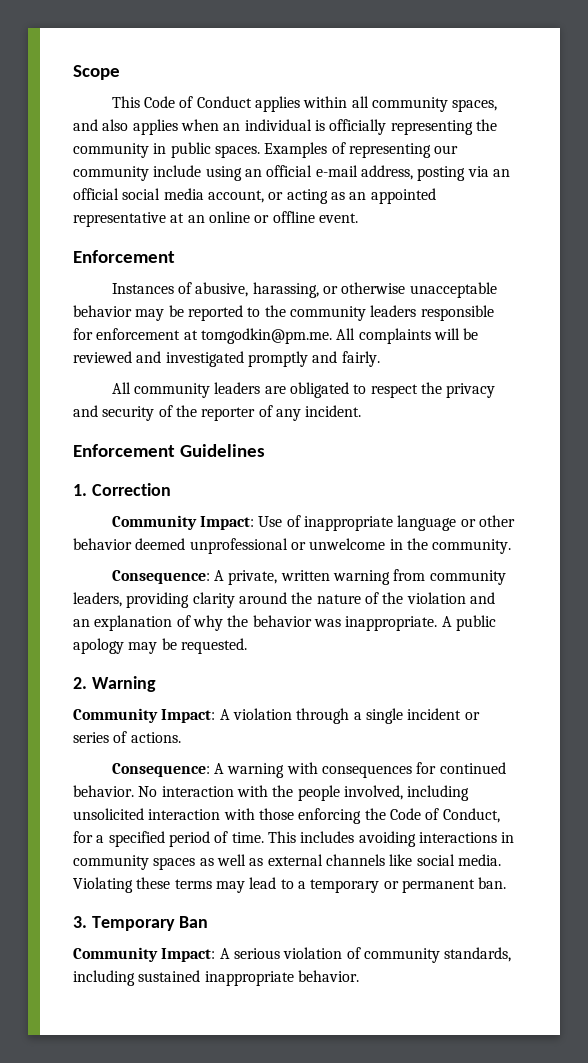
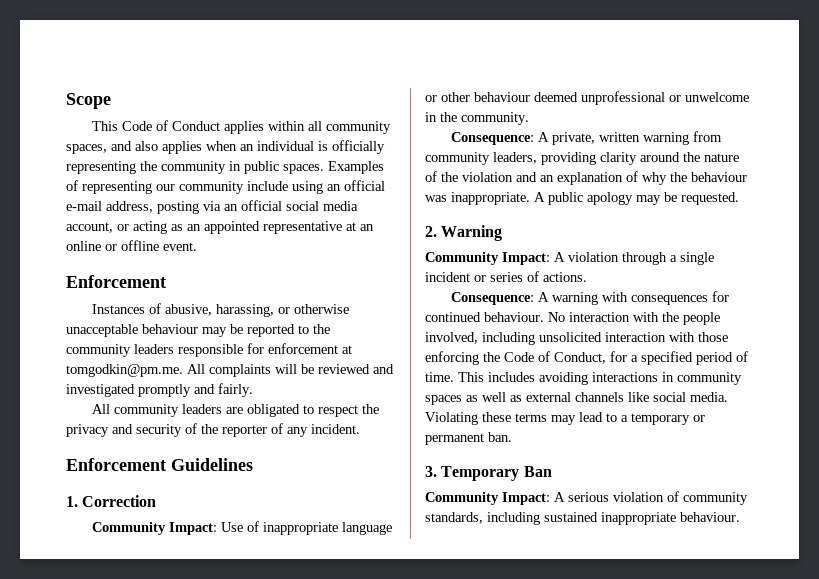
- Instances of abusive, harassing, or otherwise unacceptable behavior may be reported to the community leaders responsible for enforcement at tomgodkin@pm.me. All complaints will be reviewed and investigated promptly and fairly.
+ Instances of abusive, harassing, or otherwise unacceptable behaviour may be reported to the community leaders responsible for enforcement at tomgodkin@pm.me. All complaints will be reviewed and investigated promptly and fairly.
- Community Impact: Use of inappropriate language or other behavior deemed unprofessional or unwelcome in the community.
+ Community Impact: Use of inappropriate language or other behaviour deemed unprofessional or unwelcome in the community.
- Consequence: A private, written warning from community leaders, providing clarity around the nature of the violation and an explanation of why the behavior was inappropriate.
+ Consequence: A private, written warning from community leaders, providing clarity around the nature of the violation and an explanation of why the behaviour was inappropriate.
- Consequence: A warning with consequences for continued behavior.
+ Consequence: A warning with consequences for continued behaviour.
- Community Impact: A serious violation of community standards, including sustained inappropriate behavior.
+ Community Impact: A serious violation of community standards, including sustained inappropriate behaviour.

